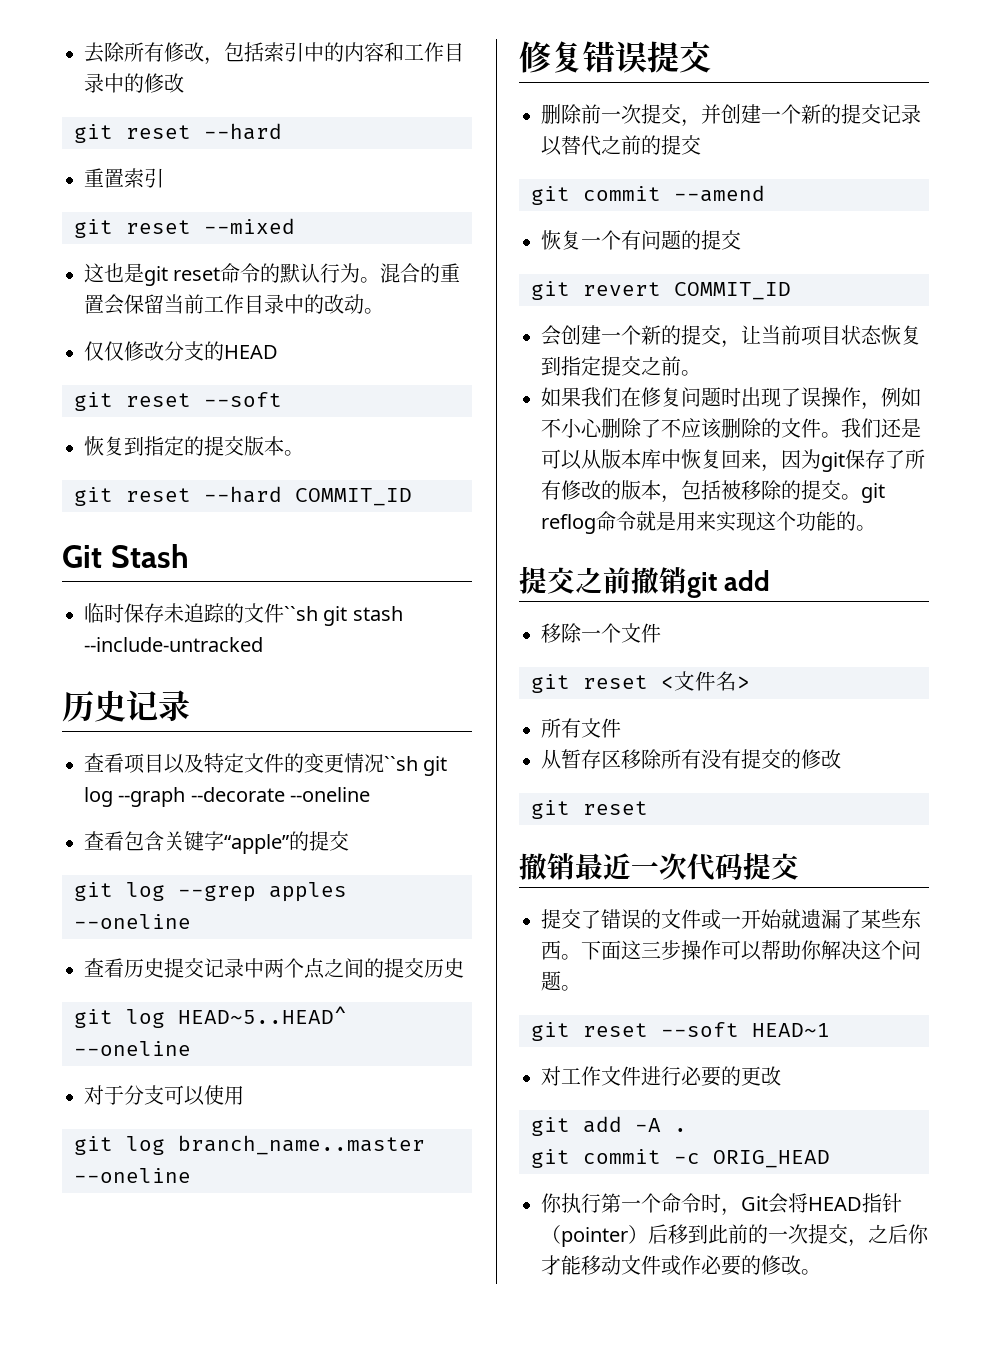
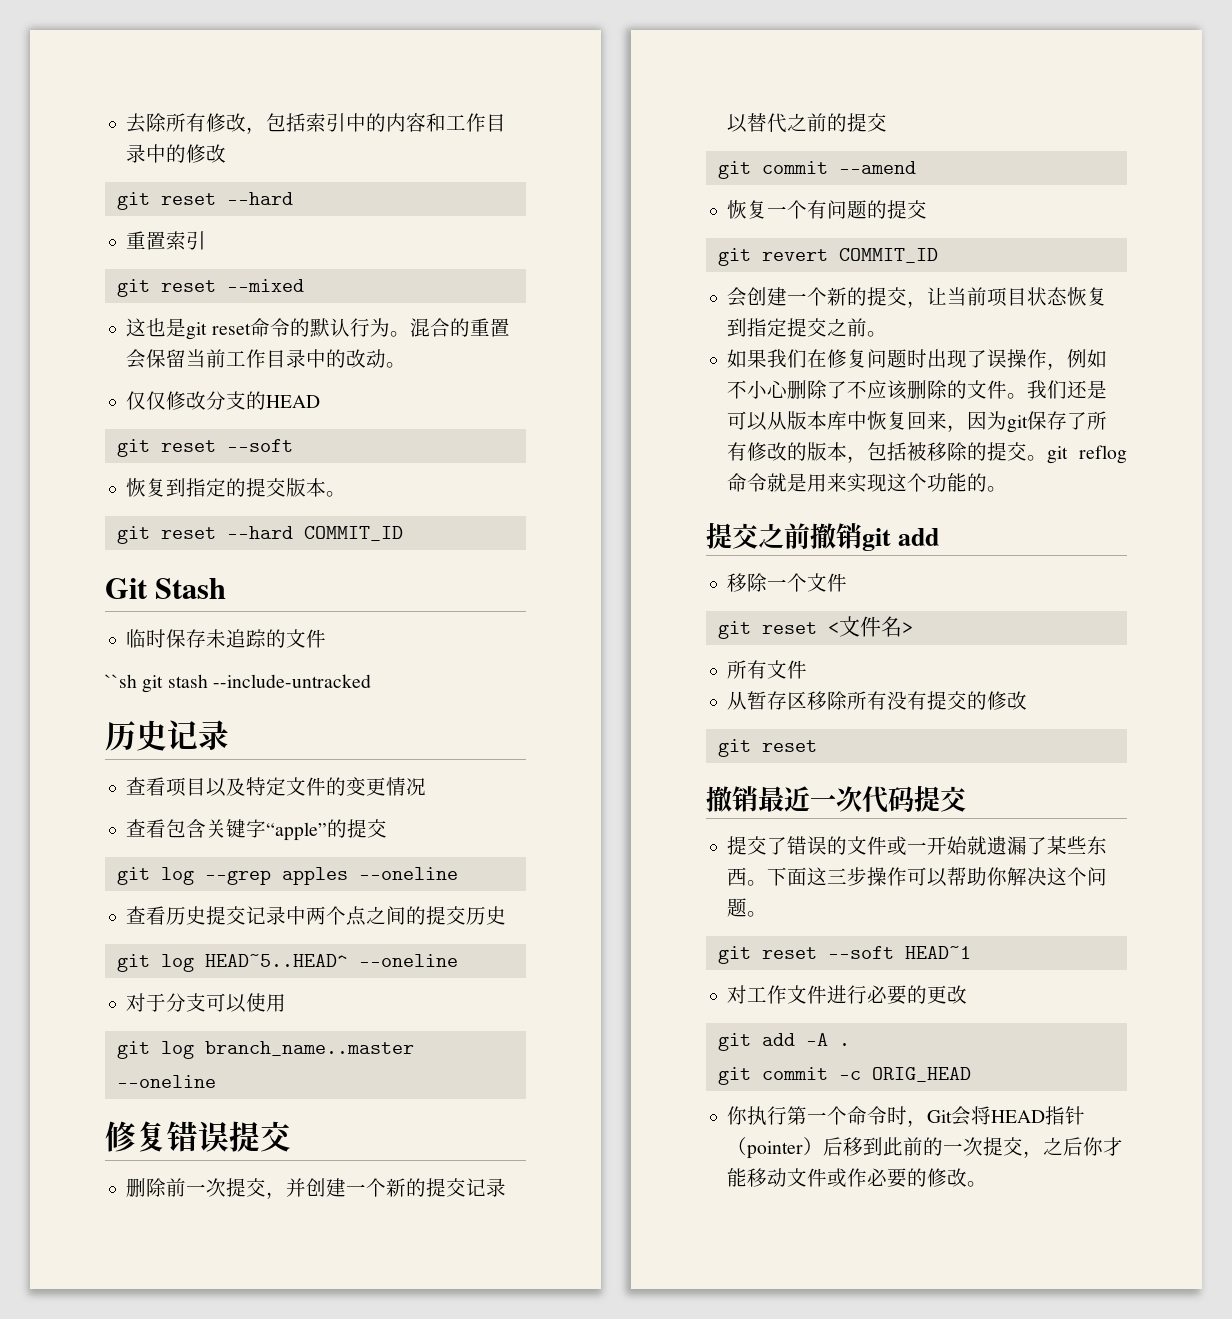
- 临时保存未追踪的文件``sh git stash --include-untracked
+ 临时保存未追踪的文件
+ ``sh git stash --include-untracked
- 查看项目以及特定文件的变更情况``sh git log --graph --decorate --oneline
+ 查看项目以及特定文件的变更情况

